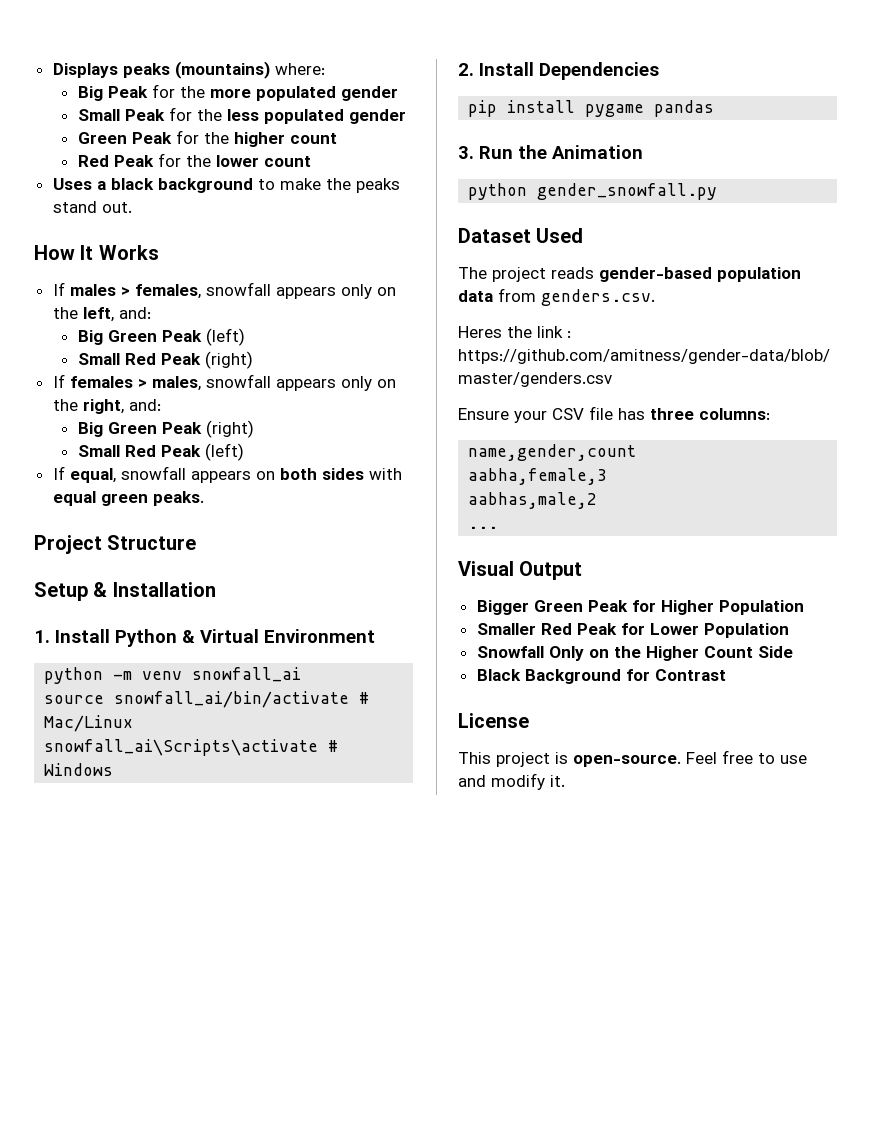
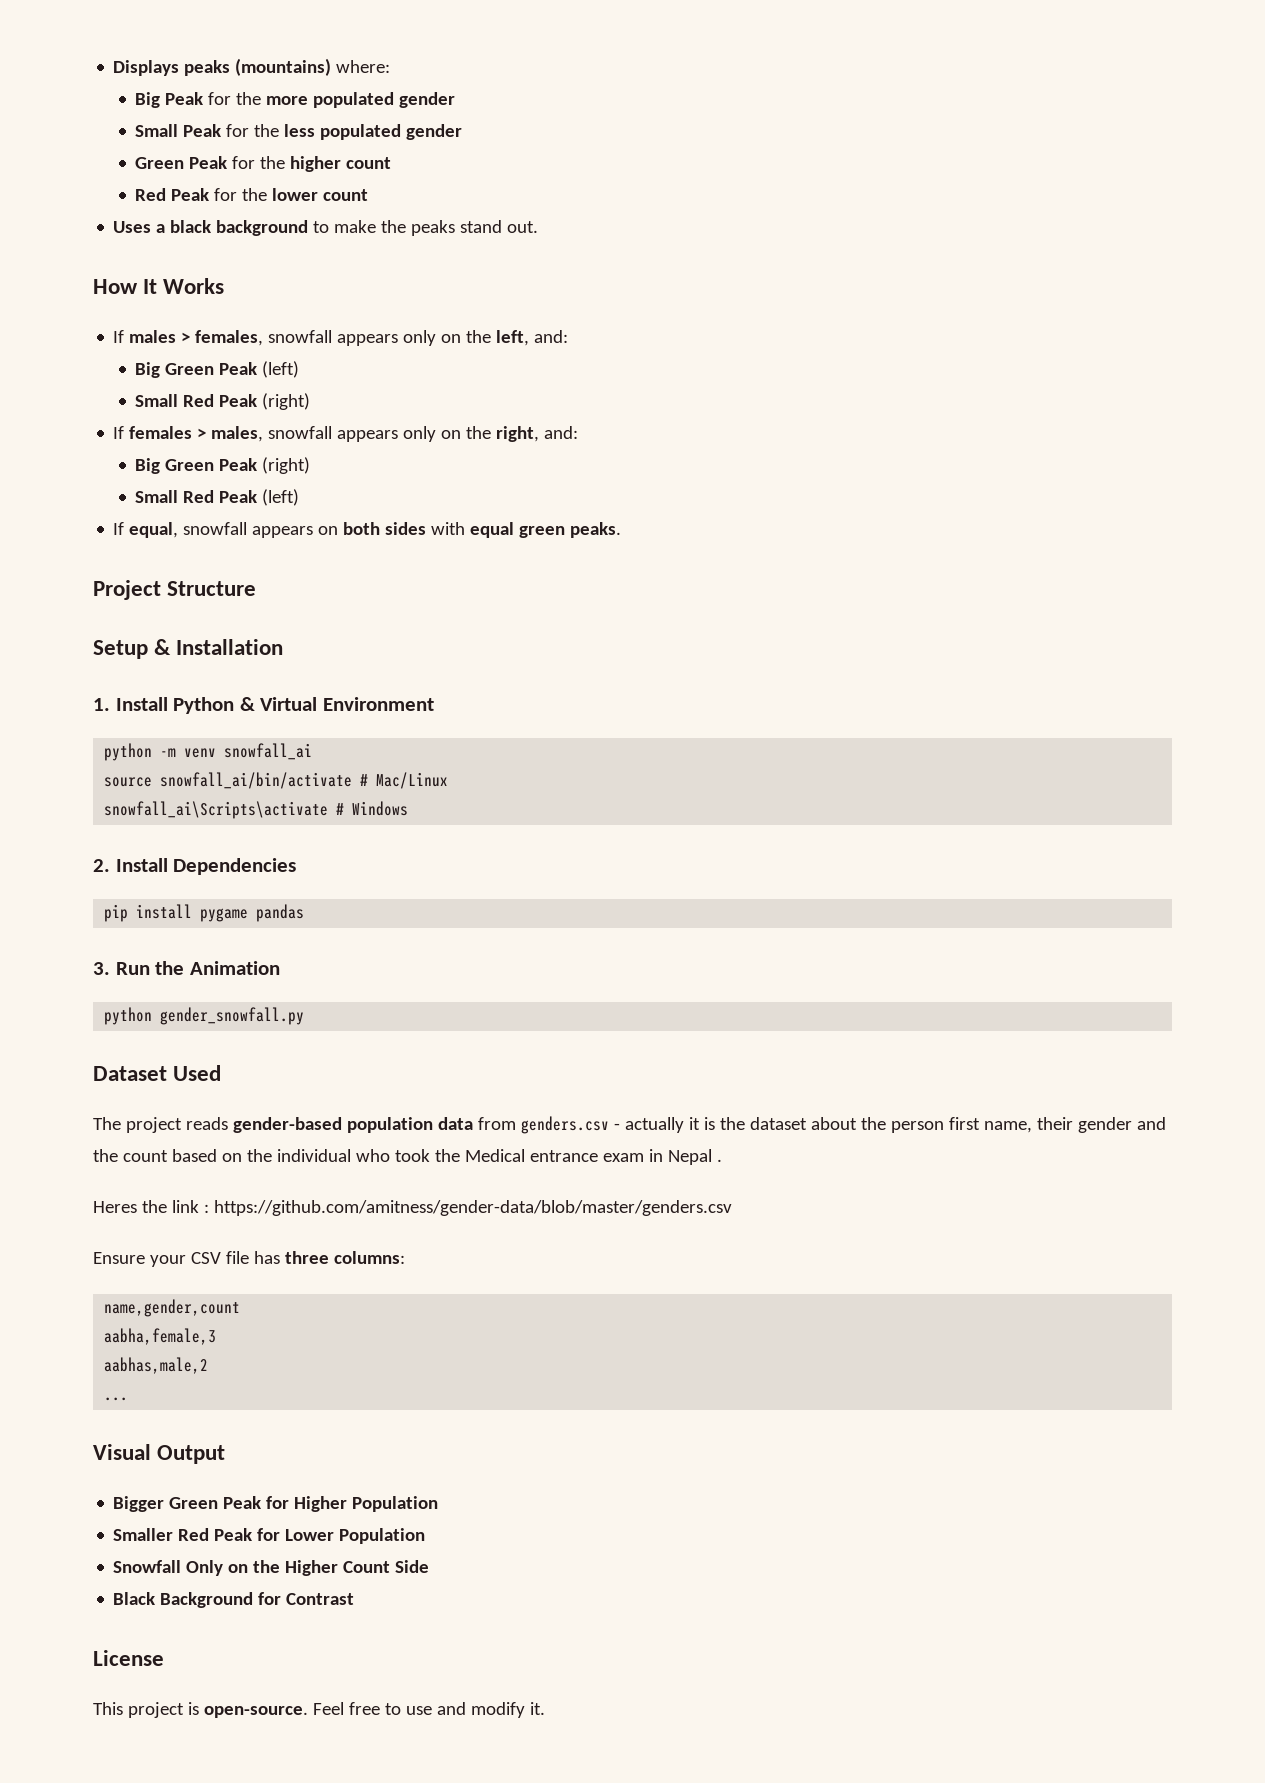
- The project reads gender-based population data from genders.csv.
+ The project reads gender-based population data from genders.csv - actually it is the dataset about the person first name, their gender and the count based on the individual who took the Medical entrance exam in Nepal .

